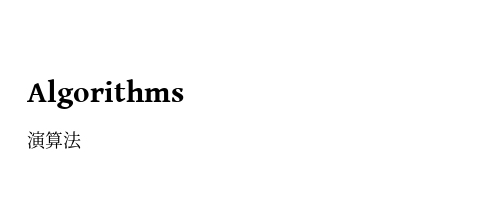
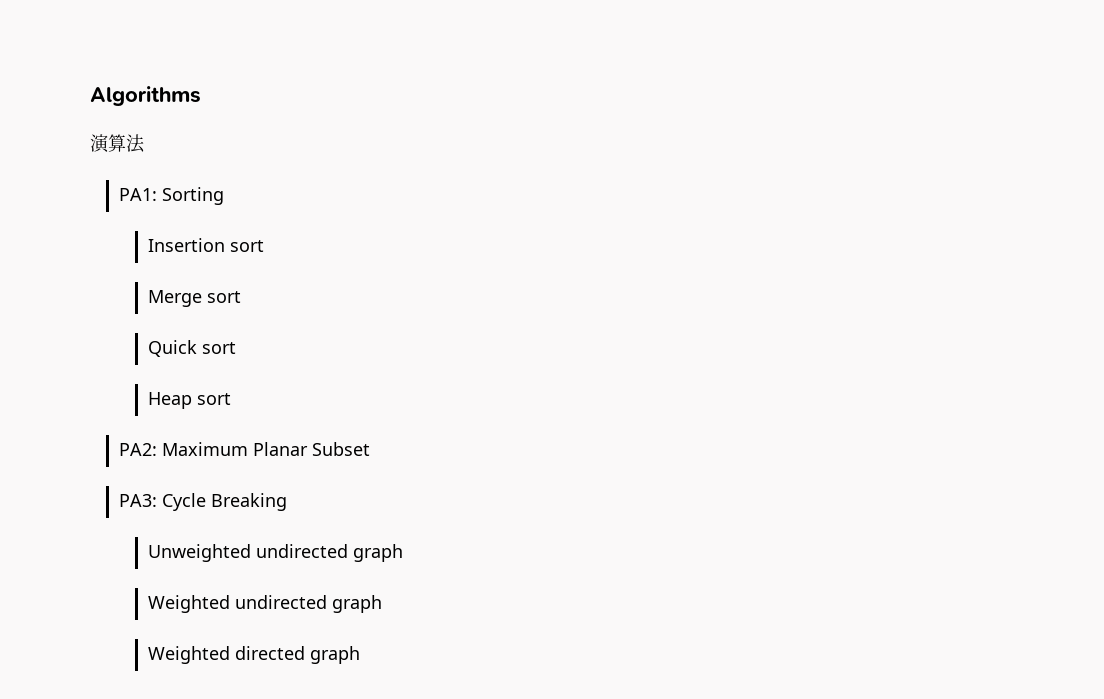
+ PA1: Sorting
+ Insertion sort
+ Merge sort
+ Quick sort
+ Heap sort
+ PA2: Maximum Planar Subset
+ PA3: Cycle Breaking
+ Unweighted undirected graph
+ Weighted undirected graph
+ Weighted directed graph

